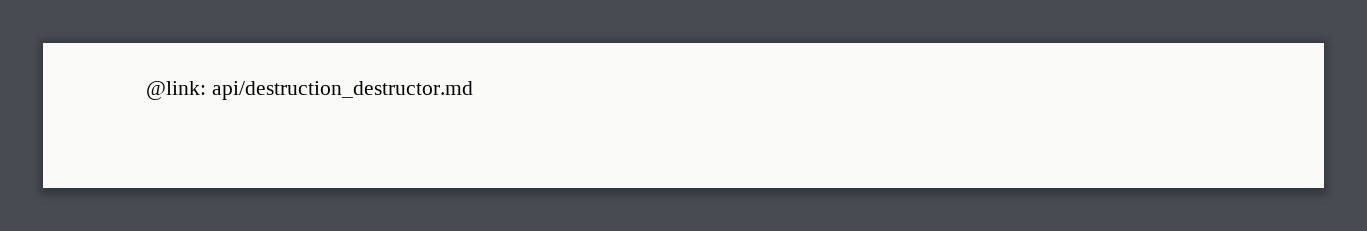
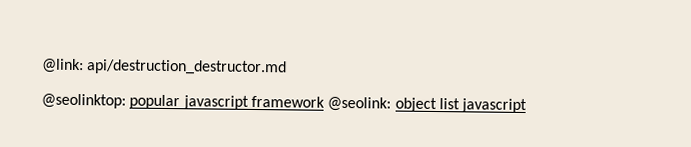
+ @seolinktop: popular javascript framework @seolink: object list javascript

